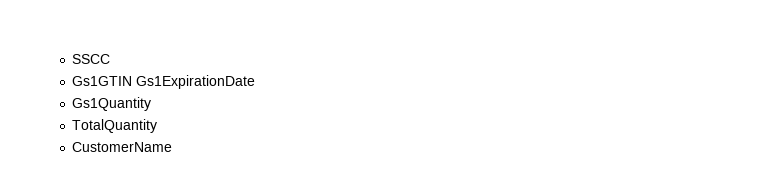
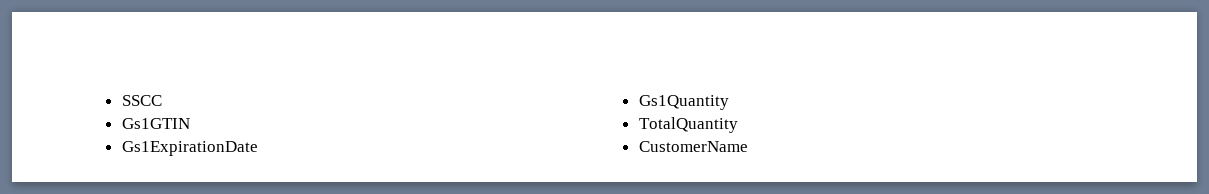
- Gs1GTIN Gs1ExpirationDate
+ Gs1GTIN
+ Gs1ExpirationDate

